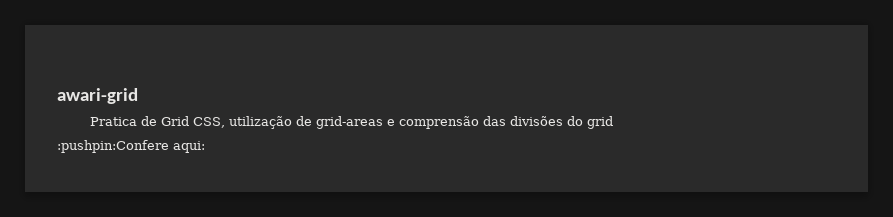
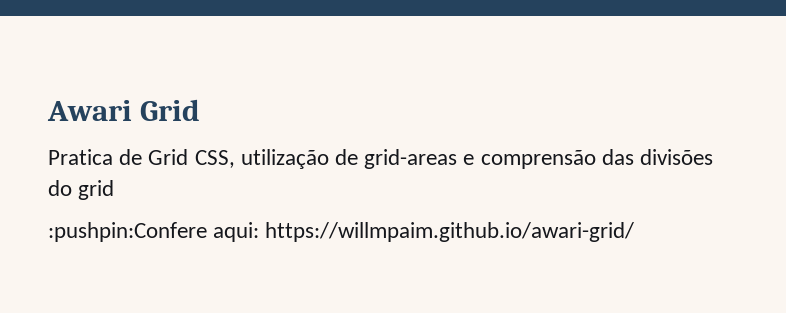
- awari-grid
+ Awari Grid
- :pushpin:Confere aqui:
+ :pushpin:Confere aqui: https://willmpaim.github.io/awari-grid/

